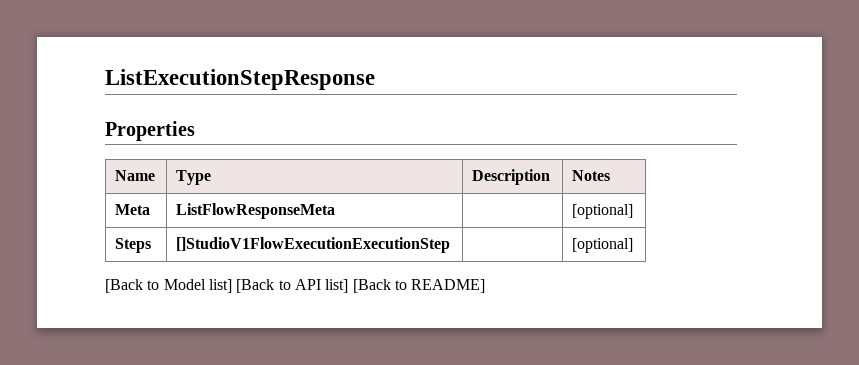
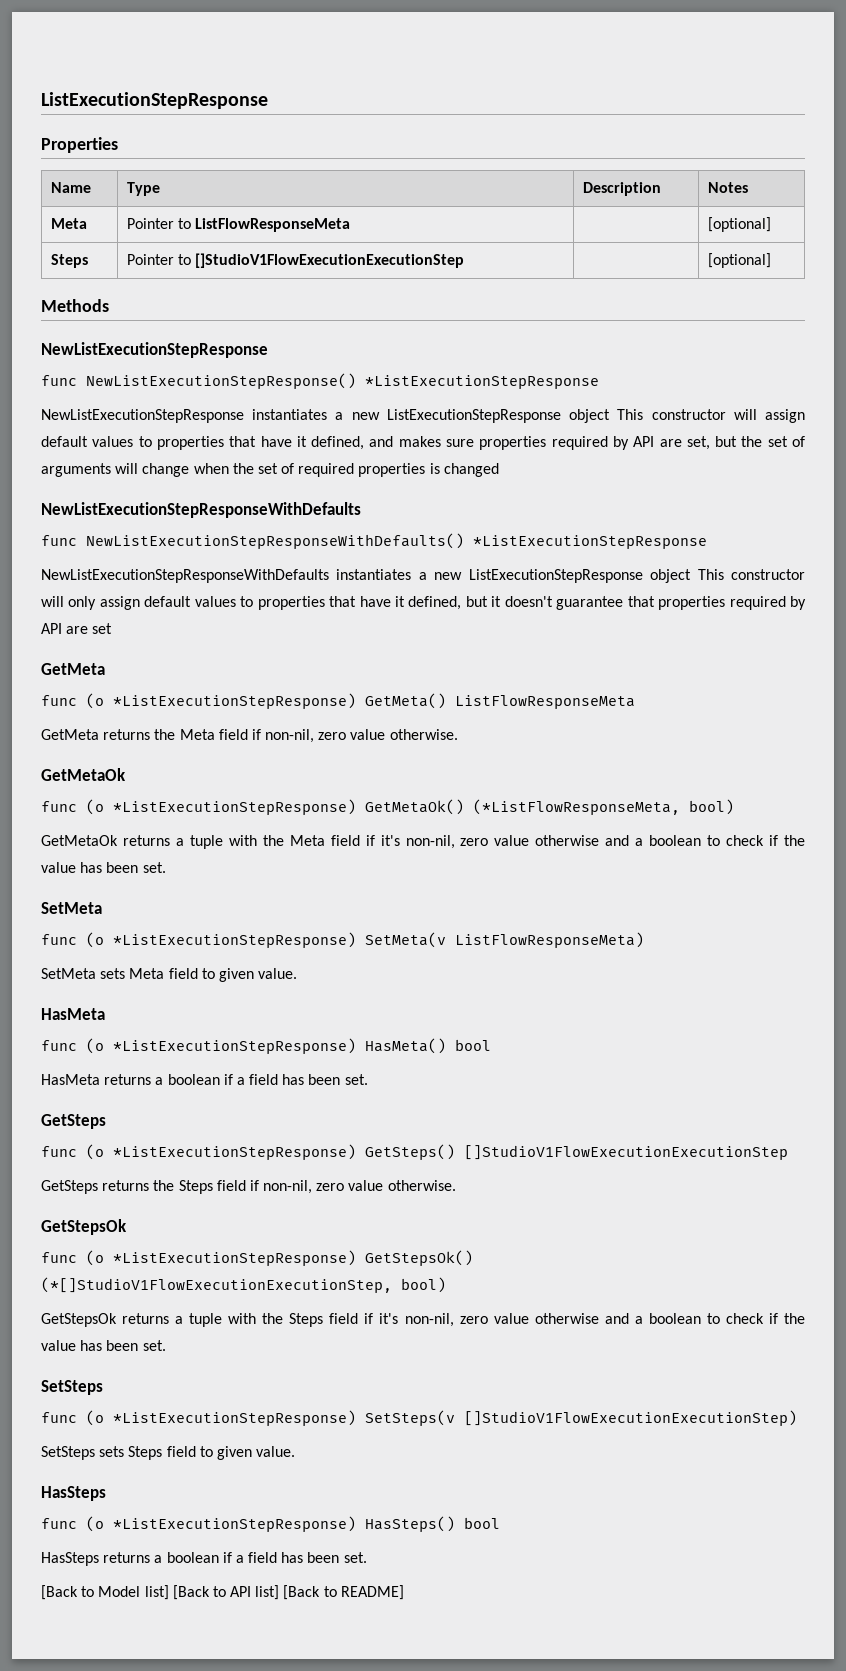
- Meta | ListFlowResponseMeta | | [optional]
+ Meta | Pointer to ListFlowResponseMeta | | [optional]
- Steps | []StudioV1FlowExecutionExecutionStep | | [optional]
+ Steps | Pointer to []StudioV1FlowExecutionExecutionStep | | [optional]
+ Methods
+ NewListExecutionStepResponse
+ func NewListExecutionStepResponse() *ListExecutionStepResponse
+ NewListExecutionStepResponse instantiates a new ListExecutionStepResponse object This constructor will assign default values to properties that have it defined, and makes sure properties required by API are set, but the set of arguments will change when the set of required properties is changed
+ NewListExecutionStepResponseWithDefaults
+ func NewListExecutionStepResponseWithDefaults() *ListExecutionStepResponse
+ NewListExecutionStepResponseWithDefaults instantiates a new ListExecutionStepResponse object This constructor will only assign default values to properties that have it defined, but it doesn't guarantee that properties required by API are set
+ GetMeta
+ func (o *ListExecutionStepResponse) GetMeta() ListFlowResponseMeta
+ GetMeta returns the Meta field if non-nil, zero value otherwise.
+ GetMetaOk
+ func (o *ListExecutionStepResponse) GetMetaOk() (*ListFlowResponseMeta, bool)
+ GetMetaOk returns a tuple with the Meta field if it's non-nil, zero value otherwise and a boolean to check if the value has been set.
+ SetMeta
+ func (o *ListExecutionStepResponse) SetMeta(v ListFlowResponseMeta)
+ SetMeta sets Meta field to given value.
+ HasMeta
+ func (o *ListExecutionStepResponse) HasMeta() bool
+ HasMeta returns a boolean if a field has been set.
+ GetSteps
+ func (o *ListExecutionStepResponse) GetSteps() []StudioV1FlowExecutionExecutionStep
+ GetSteps returns the Steps field if non-nil, zero value otherwise.
+ GetStepsOk
+ func (o *ListExecutionStepResponse) GetStepsOk() (*[]StudioV1FlowExecutionExecutionStep, bool)
+ GetStepsOk returns a tuple with the Steps field if it's non-nil, zero value otherwise and a boolean to check if the value has been set.
+ SetSteps
+ func (o *ListExecutionStepResponse) SetSteps(v []StudioV1FlowExecutionExecutionStep)
+ SetSteps sets Steps field to given value.
+ HasSteps
+ func (o *ListExecutionStepResponse) HasSteps() bool
+ HasSteps returns a boolean if a field has been set.

